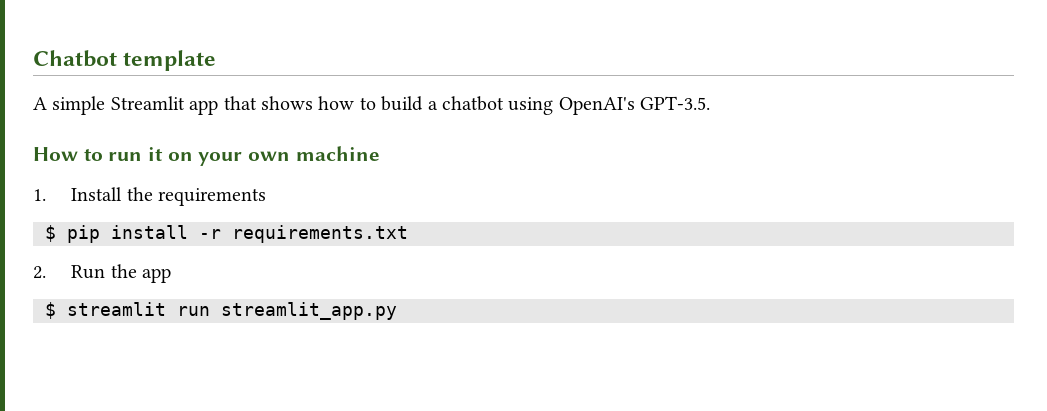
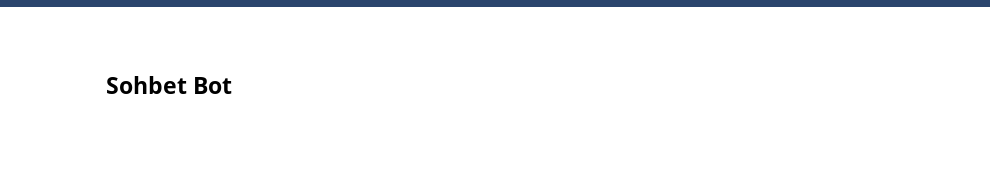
- Chatbot template
- A simple Streamlit app that shows how to build a chatbot using OpenAI's GPT-3.5.
- How to run it on your own machine
- 1. Install the requirements
- $ pip install -r requirements.txt
- 2. Run the app
- $ streamlit run streamlit_app.py
+ Sohbet Bot

